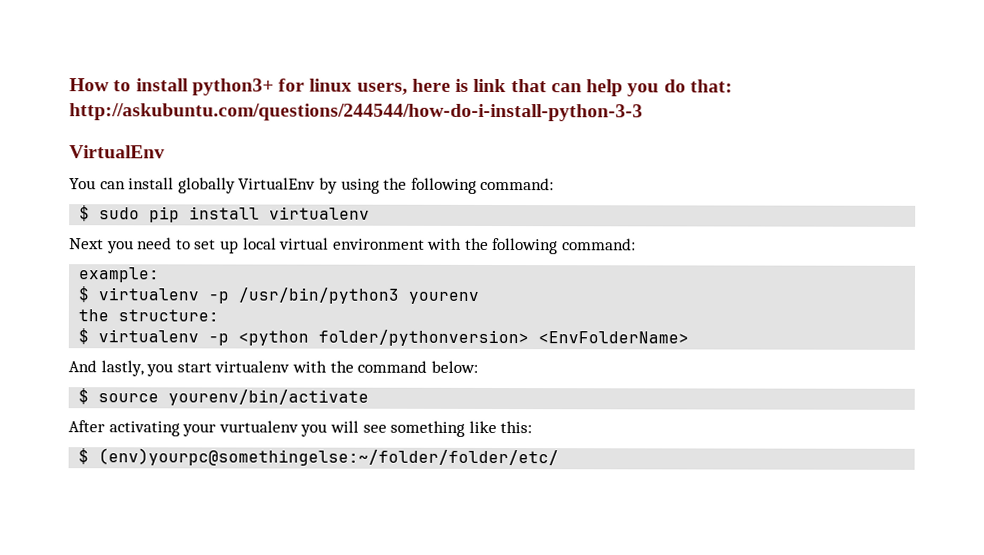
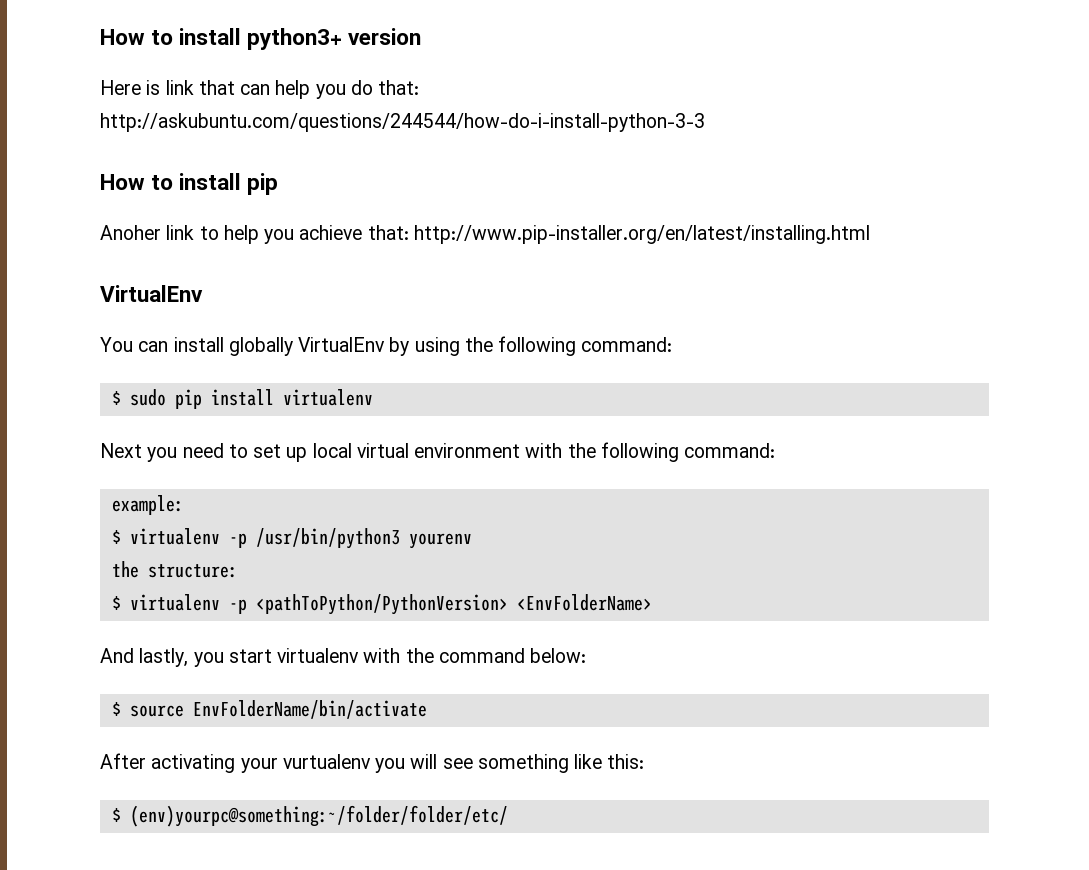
- How to install python3+ for linux users, here is link that can help you do that: http://askubuntu.com/questions/244544/how-do-i-install-python-3-3
+ How to install python3+ version
+ Here is link that can help you do that: http://askubuntu.com/questions/244544/how-do-i-install-python-3-3
+ How to install pip
+ Anoher link to help you achieve that: http://www.pip-installer.org/en/latest/installing.html
- $ virtualenv -p <python folder/pythonversion> <EnvFolderName>
+ $ virtualenv -p <pathToPython/PythonVersion> <EnvFolderName>
- $ source yourenv/bin/activate
+ $ source EnvFolderName/bin/activate
- $ (env)yourpc@somethingelse:~/folder/folder/etc/
+ $ (env)yourpc@something:~/folder/folder/etc/

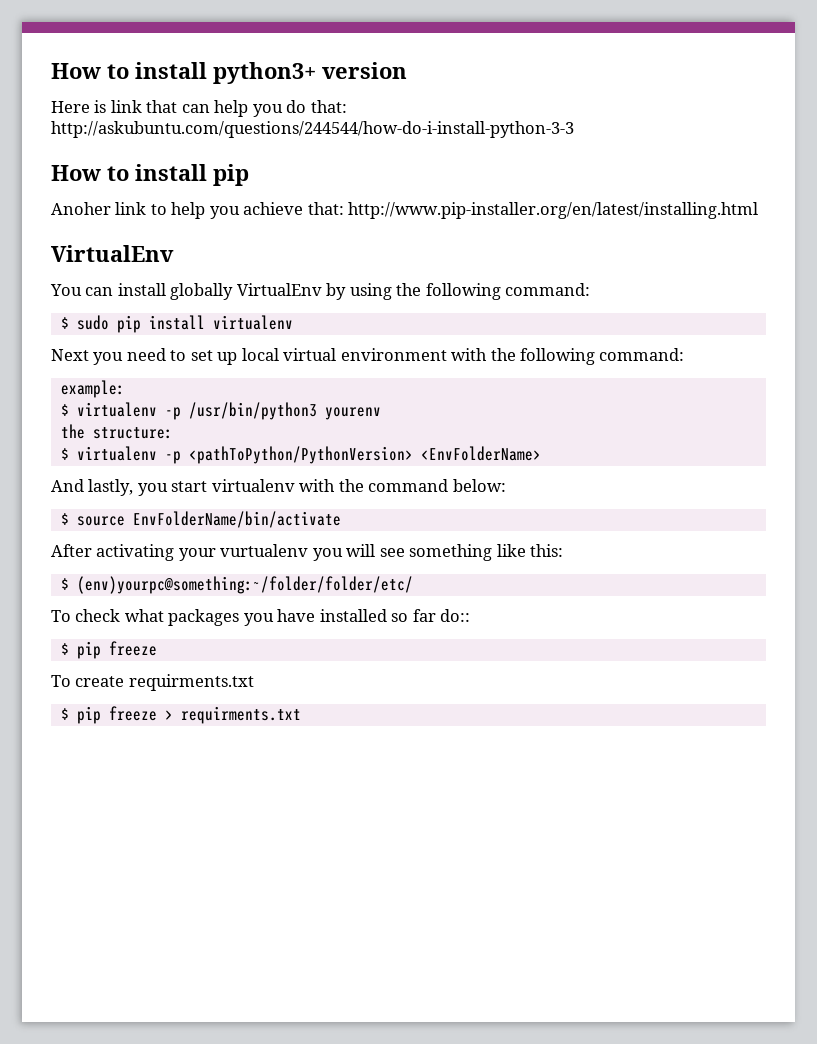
+ To check what packages you have installed so far do::
+ $ pip freeze
+ To create requirments.txt
+ $ pip freeze > requirments.txt

